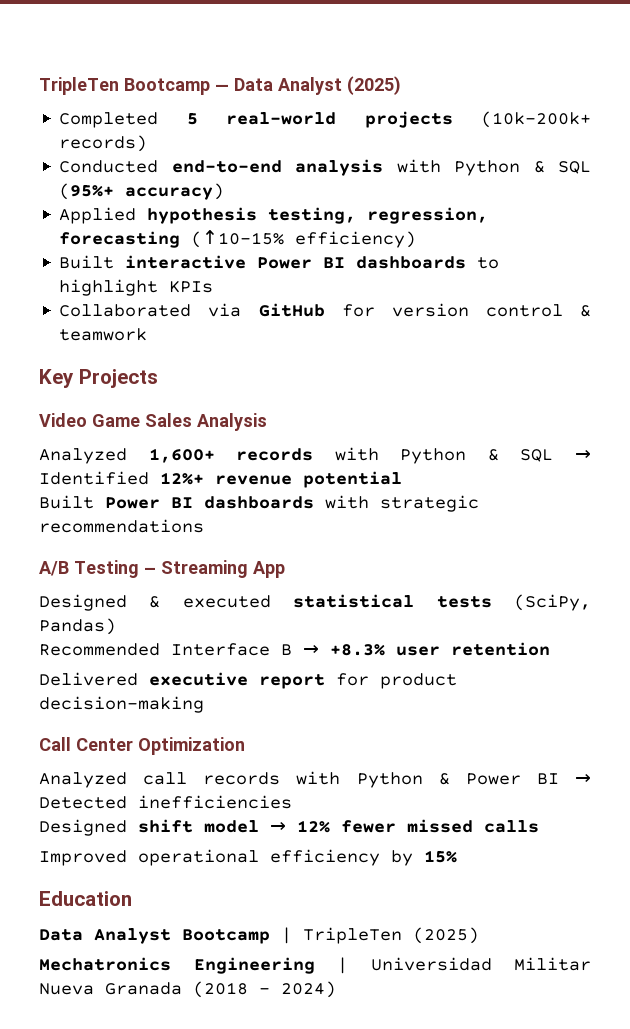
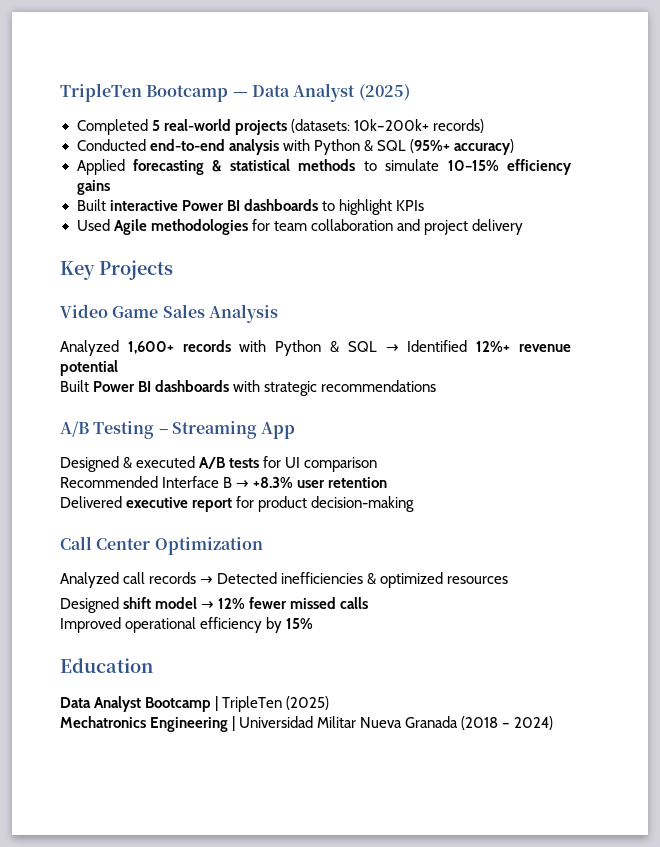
- Completed 5 real-world projects (10k–200k+ records)
+ Completed 5 real-world projects (datasets: 10k–200k+ records)
- Applied hypothesis testing, regression, forecasting (↑10–15% efficiency)
+ Applied forecasting & statistical methods to simulate 10–15% efficiency gains
- Collaborated via GitHub for version control & teamwork
+ Used Agile methodologies for team collaboration and project delivery
- Designed & executed statistical tests (SciPy, Pandas)
+ Designed & executed A/B tests for UI comparison
- Analyzed call records with Python & Power BI → Detected inefficiencies
+ Analyzed call records → Detected inefficiencies & optimized resources

